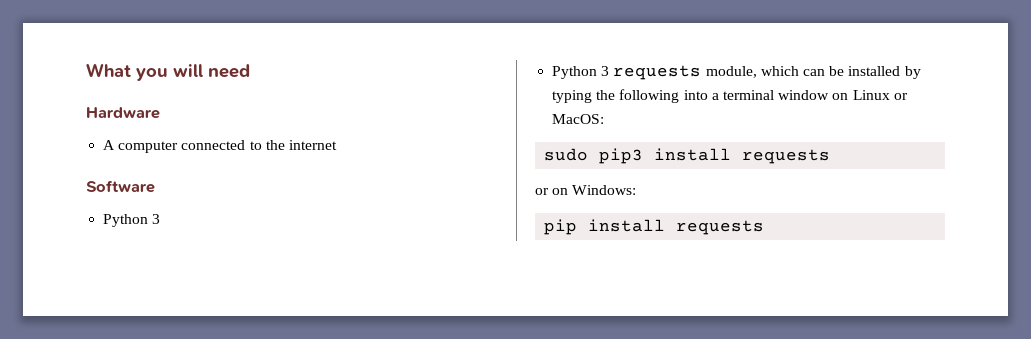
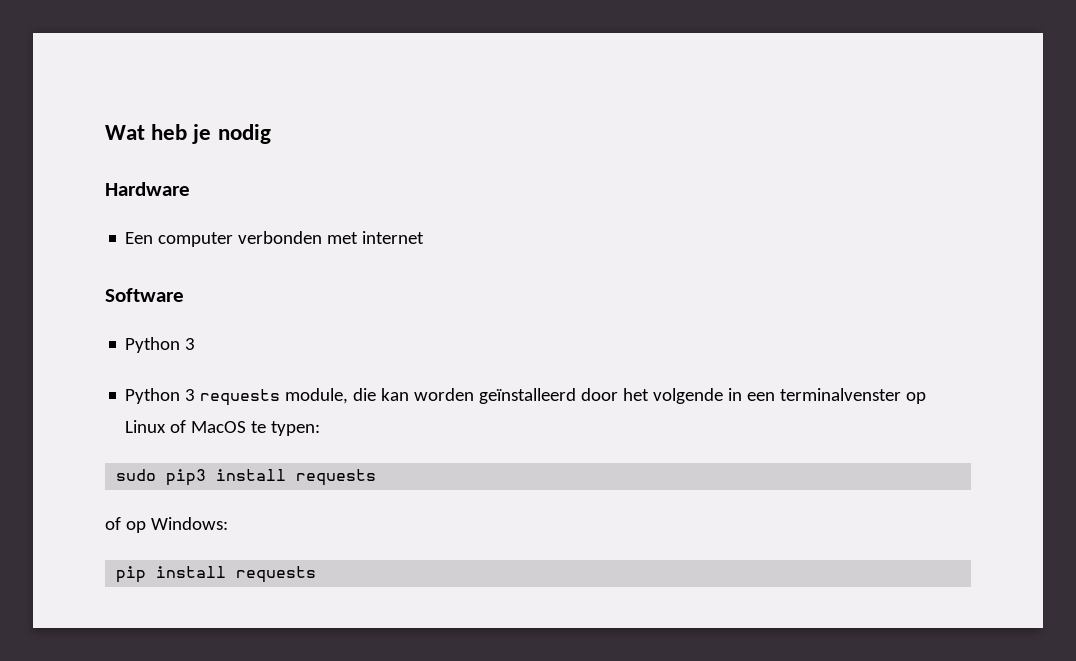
- What you will need
+ Wat heb je nodig
  Hardware
- A computer connected to the internet
+ Een computer verbonden met internet
- Python 3 requests module, which can be installed by typing the following into a terminal window on Linux or MacOS:
+ Python 3 requests module, die kan worden geïnstalleerd door het volgende in een terminalvenster op Linux of MacOS te typen:
- or on Windows:
+ of op Windows:

